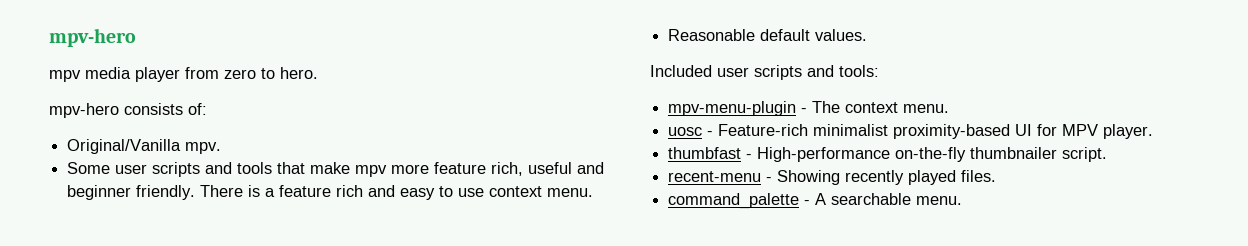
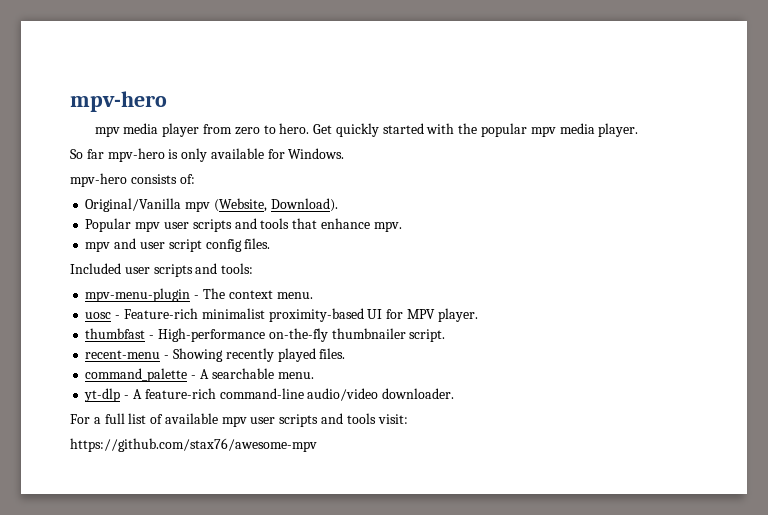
+ Get quickly started with the popular mpv media player.
+ So far mpv-hero is only available for Windows.
- Original/Vanilla mpv.
- Some user scripts and tools that make mpv more feature rich, useful and beginner friendly. There is a feature rich and easy to use context menu.
- Reasonable default values.
+ Original/Vanilla mpv (Website, Download).
+ Popular mpv user scripts and tools that enhance mpv.
+ mpv and user script config files.
+ yt-dlp - A feature-rich command-line audio/video downloader.
+ For a full list of available mpv user scripts and tools visit:
+ https://github.com/stax76/awesome-mpv

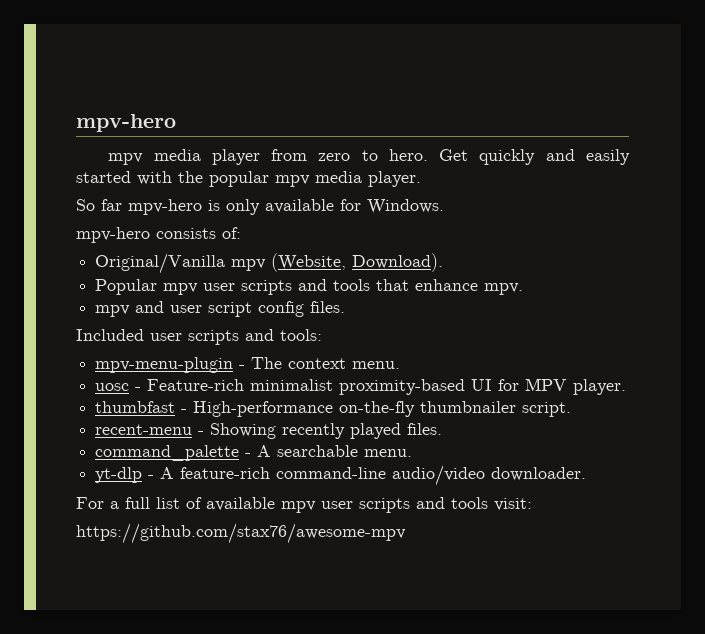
- Get quickly started with the popular mpv media player.
+ Get quickly and easily started with the popular mpv media player.

